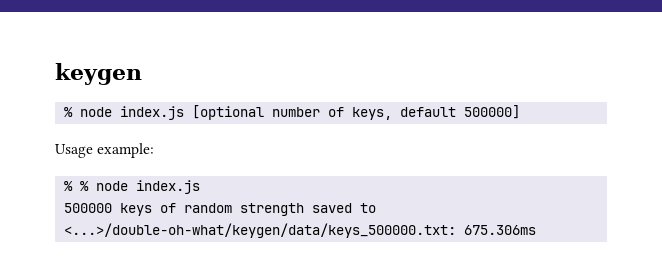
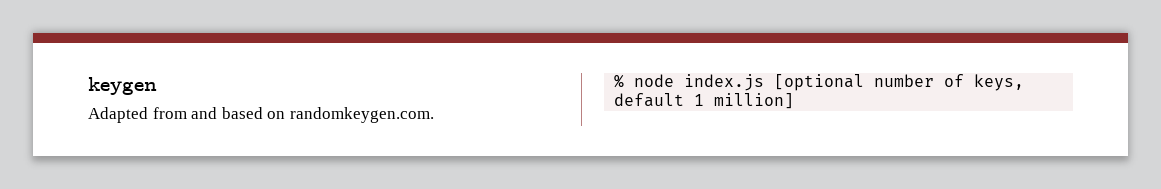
+ Adapted from and based on randomkeygen.com.
- % node index.js [optional number of keys, default 500000]
- Usage example:
- % % node index.js
- 500000 keys of random strength saved to <...>/double-oh-what/keygen/data/keys_500000.txt: 675.306ms
+ % node index.js [optional number of keys, default 1 million]

